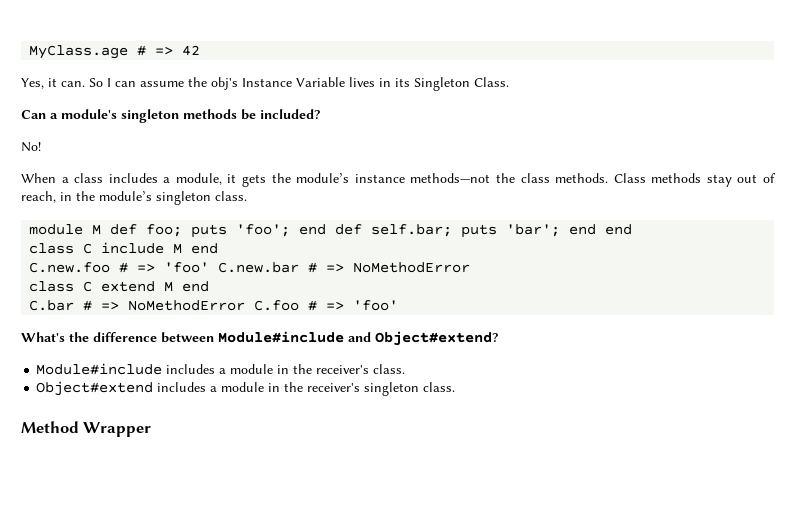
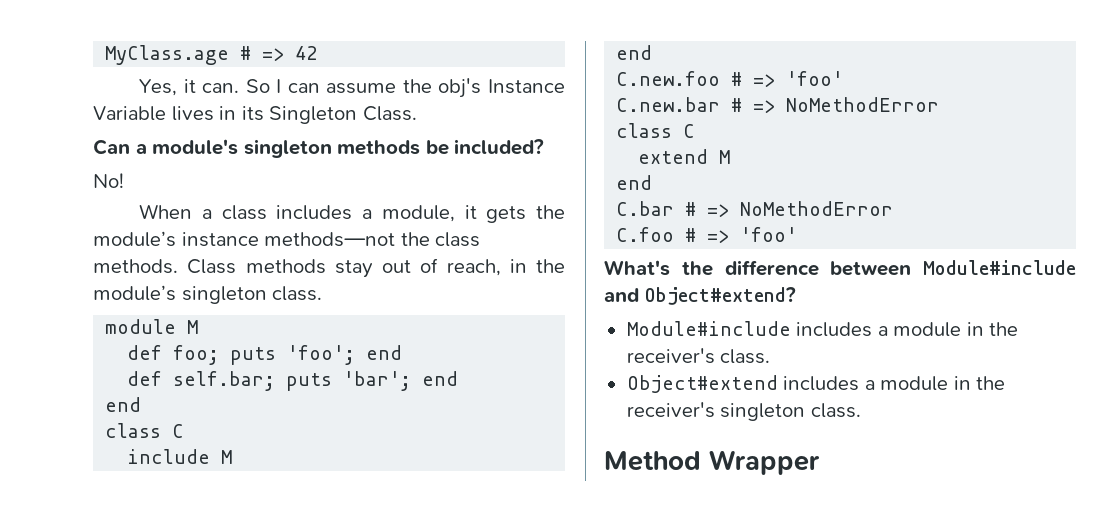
- module M def foo; puts 'foo'; end def self.bar; puts 'bar'; end end
- class C include M end
+ module M
+ def foo; puts 'foo'; end
+ def self.bar; puts 'bar'; end
+ end
+ class C
+ include M
+ end
- C.new.foo # => 'foo' C.new.bar # => NoMethodError
- class C extend M end
+ C.new.foo # => 'foo'
+ C.new.bar # => NoMethodError
+ class C
+ extend M
+ end
- C.bar # => NoMethodError C.foo # => 'foo'
+ C.bar # => NoMethodError
+ C.foo # => 'foo'

